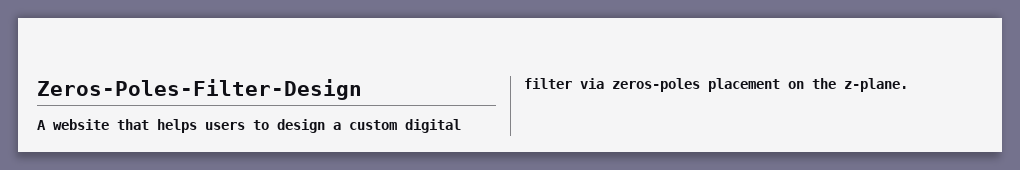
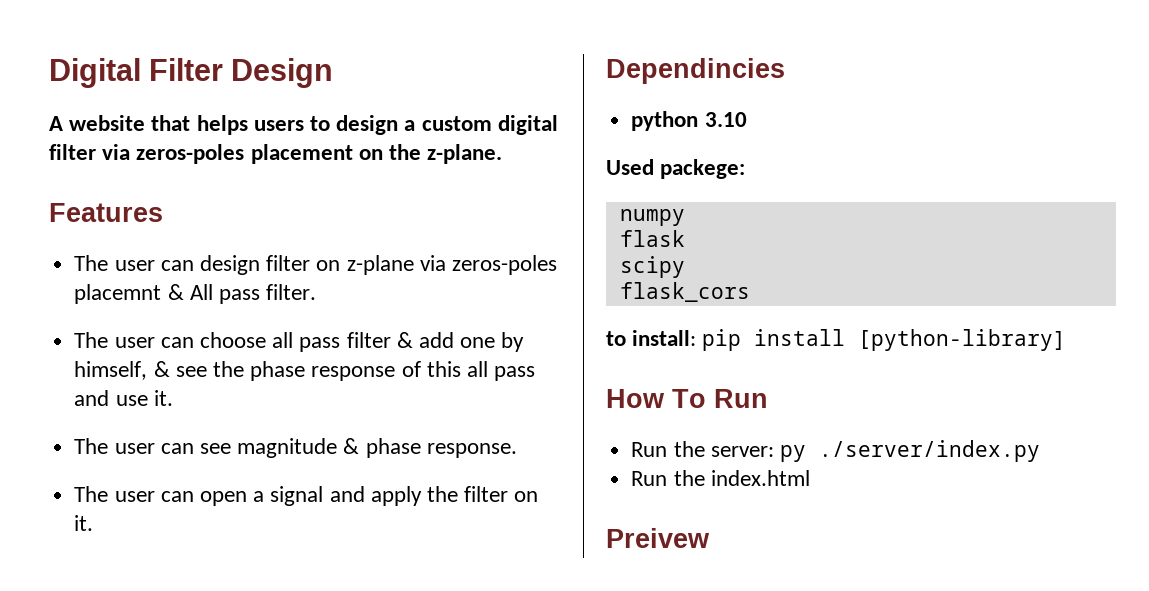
- Zeros-Poles-Filter-Design
+ Digital Filter Design
+ Features
+ The user can design filter on z-plane via zeros-poles placemnt & All pass filter.
+ The user can choose all pass filter & add one by himself, & see the phase response of this all pass and use it.
+ The user can see magnitude & phase response.
+ The user can open a signal and apply the filter on it.
+ Dependincies
+ python 3.10
+ Used packege:
+ numpy
+ flask
+ scipy
+ flask_cors
+ to install: pip install [python-library]
+ How To Run
+ Run the server: py ./server/index.py
+ Run the index.html
+ Preivew

